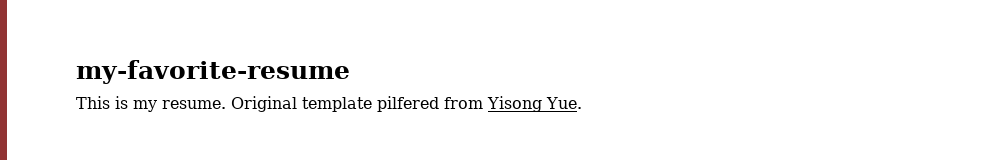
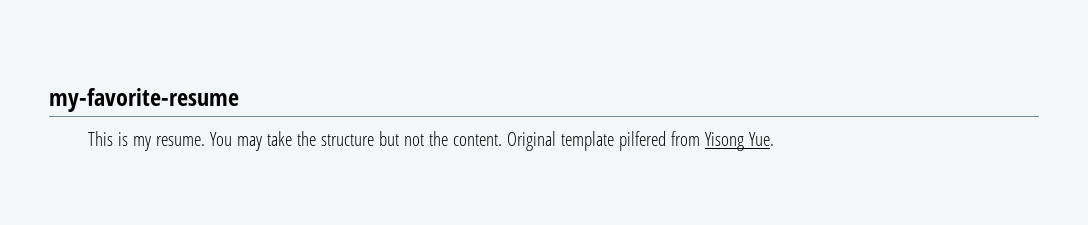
+ You may take the structure but not the content.

